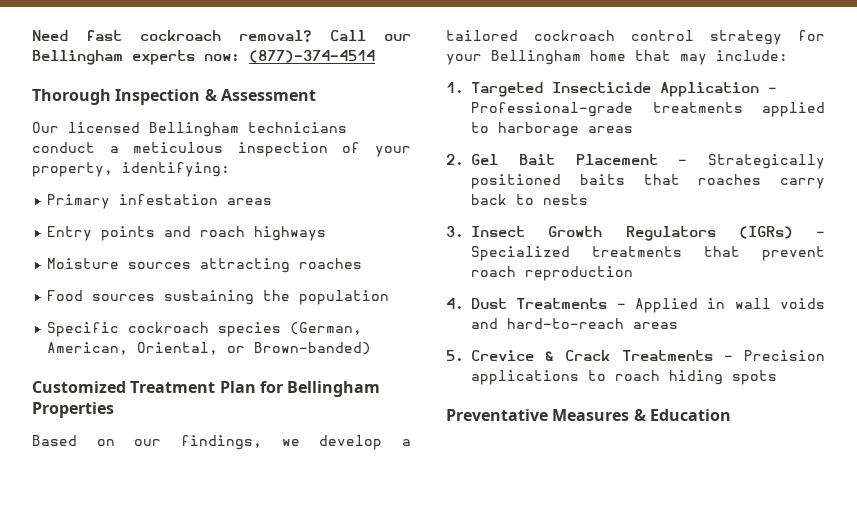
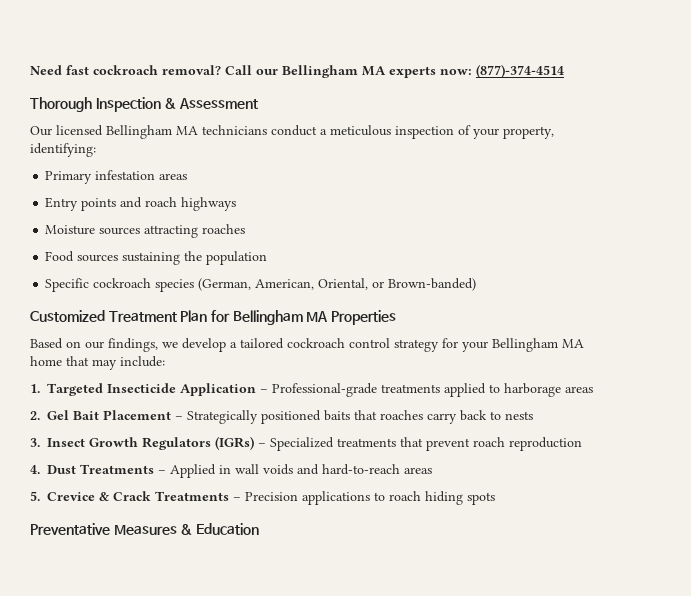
- Call our Bellingham experts now: (877)-374-4514
+ Call our Bellingham MA experts now: (877)-374-4514
- Our licensed Bellingham technicians conduct a meticulous inspection of your property, identifying:
+ Our licensed Bellingham MA technicians conduct a meticulous inspection of your property, identifying:
- Customized Treatment Plan for Bellingham Properties
+ Customized Treatment Plan for Bellingham MA Properties
- Based on our findings, we develop a tailored cockroach control strategy for your Bellingham home that may include:
+ Based on our findings, we develop a tailored cockroach control strategy for your Bellingham MA home that may include:

